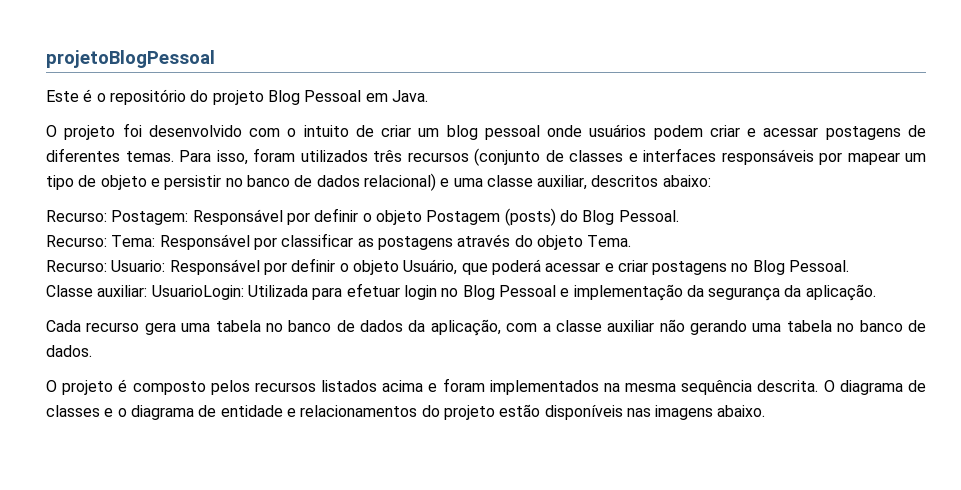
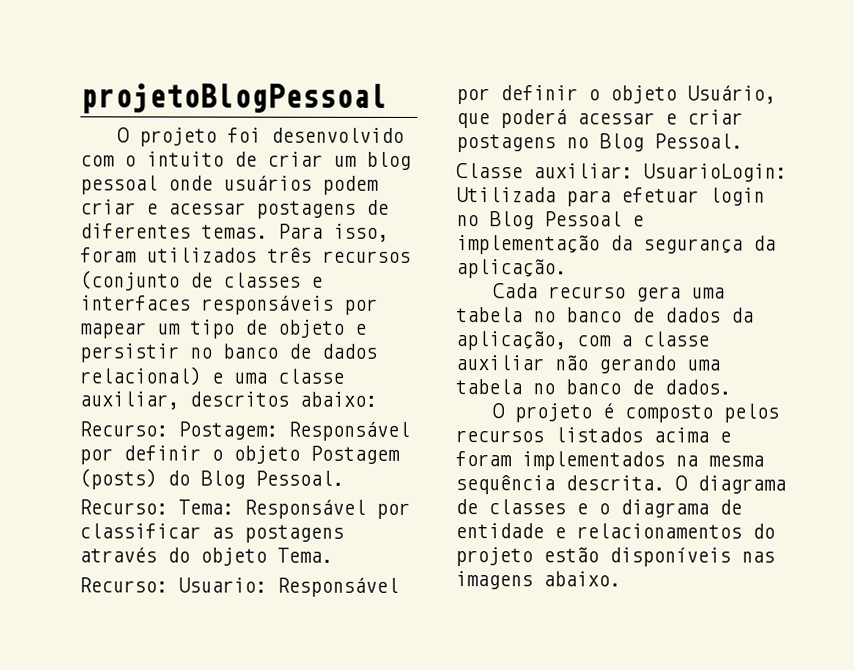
- Este é o repositório do projeto Blog Pessoal em Java.

